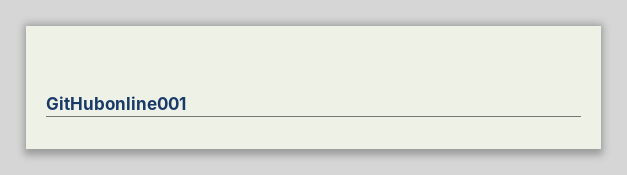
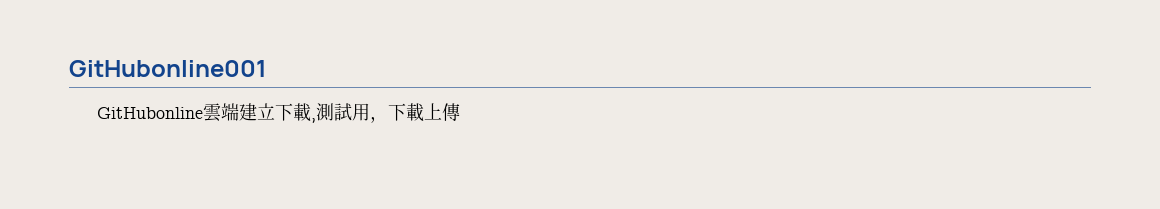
+ GitHubonline雲端建立下載,測試用，下載上傳

